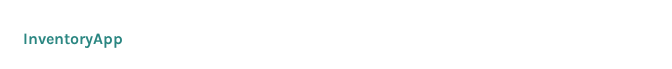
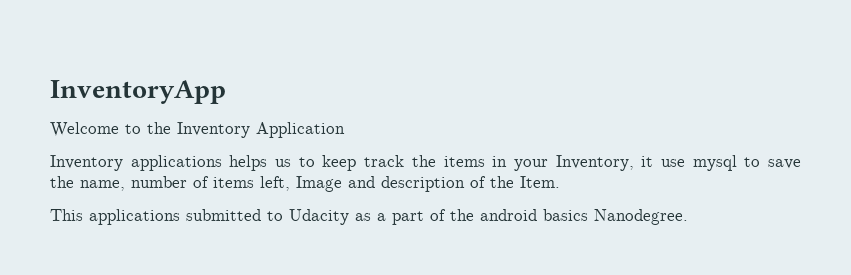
+ Welcome to the Inventory Application
+ Inventory applications helps us to keep track the items in your Inventory, it use mysql to save the name, number of items left, Image and description of the Item.
+ This applications submitted to Udacity as a part of the android basics Nanodegree.

